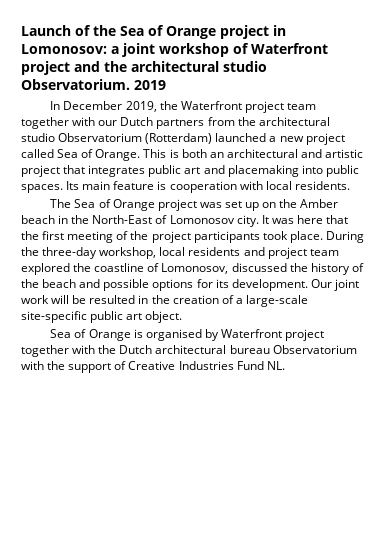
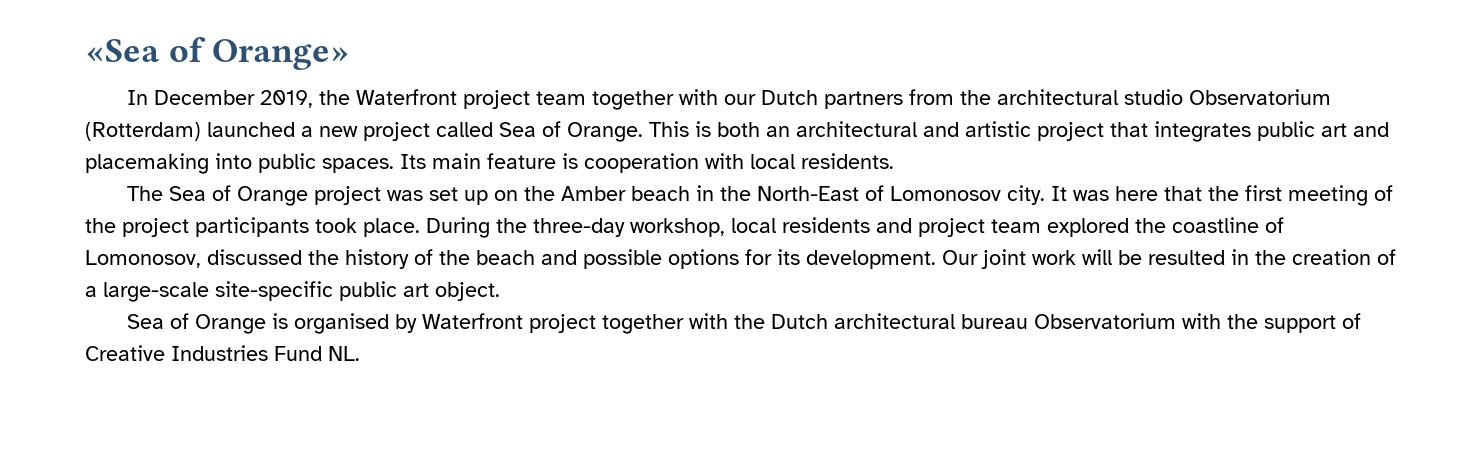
- Launch of the Sea of Orange project in Lomonosov: a joint workshop of Waterfront project and the architectural studio Observatorium. 2019
+ «Sea of Orange»

